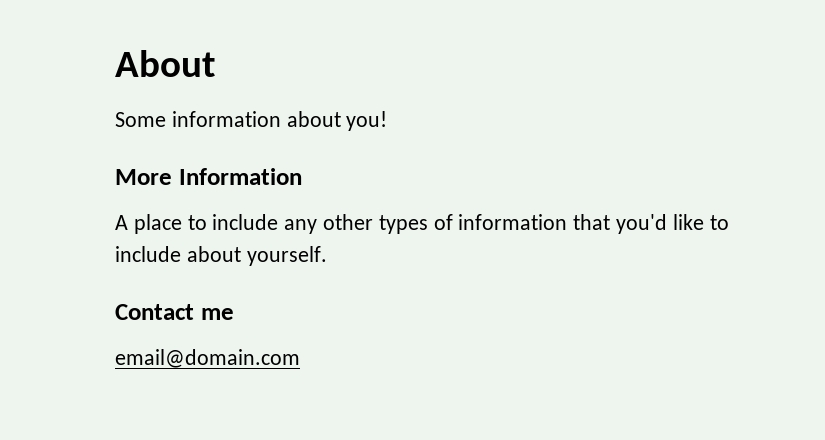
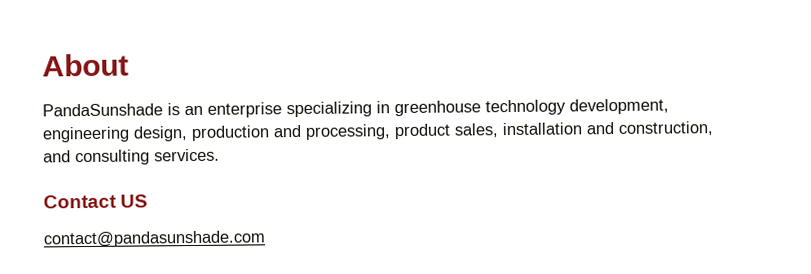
- Some information about you!
- More Information
- A place to include any other types of information that you'd like to include about yourself.
+ PandaSunshade is an enterprise specializing in greenhouse technology development, engineering design, production and processing, product sales, installation and construction, and consulting services.
- Contact me
- email@domain.com
+ Contact US
+ contact@pandasunshade.com

